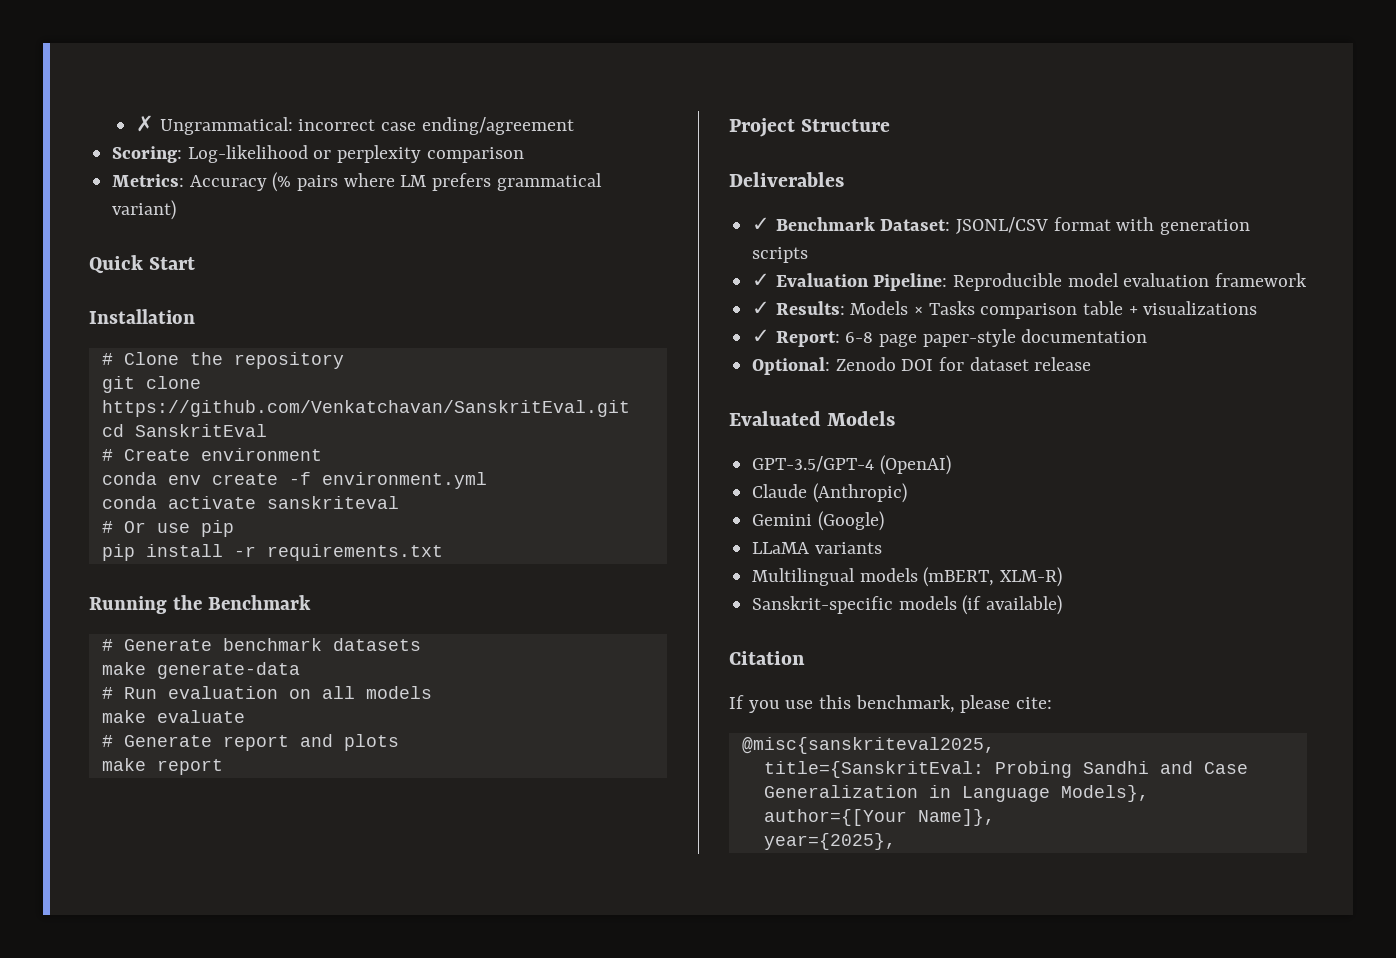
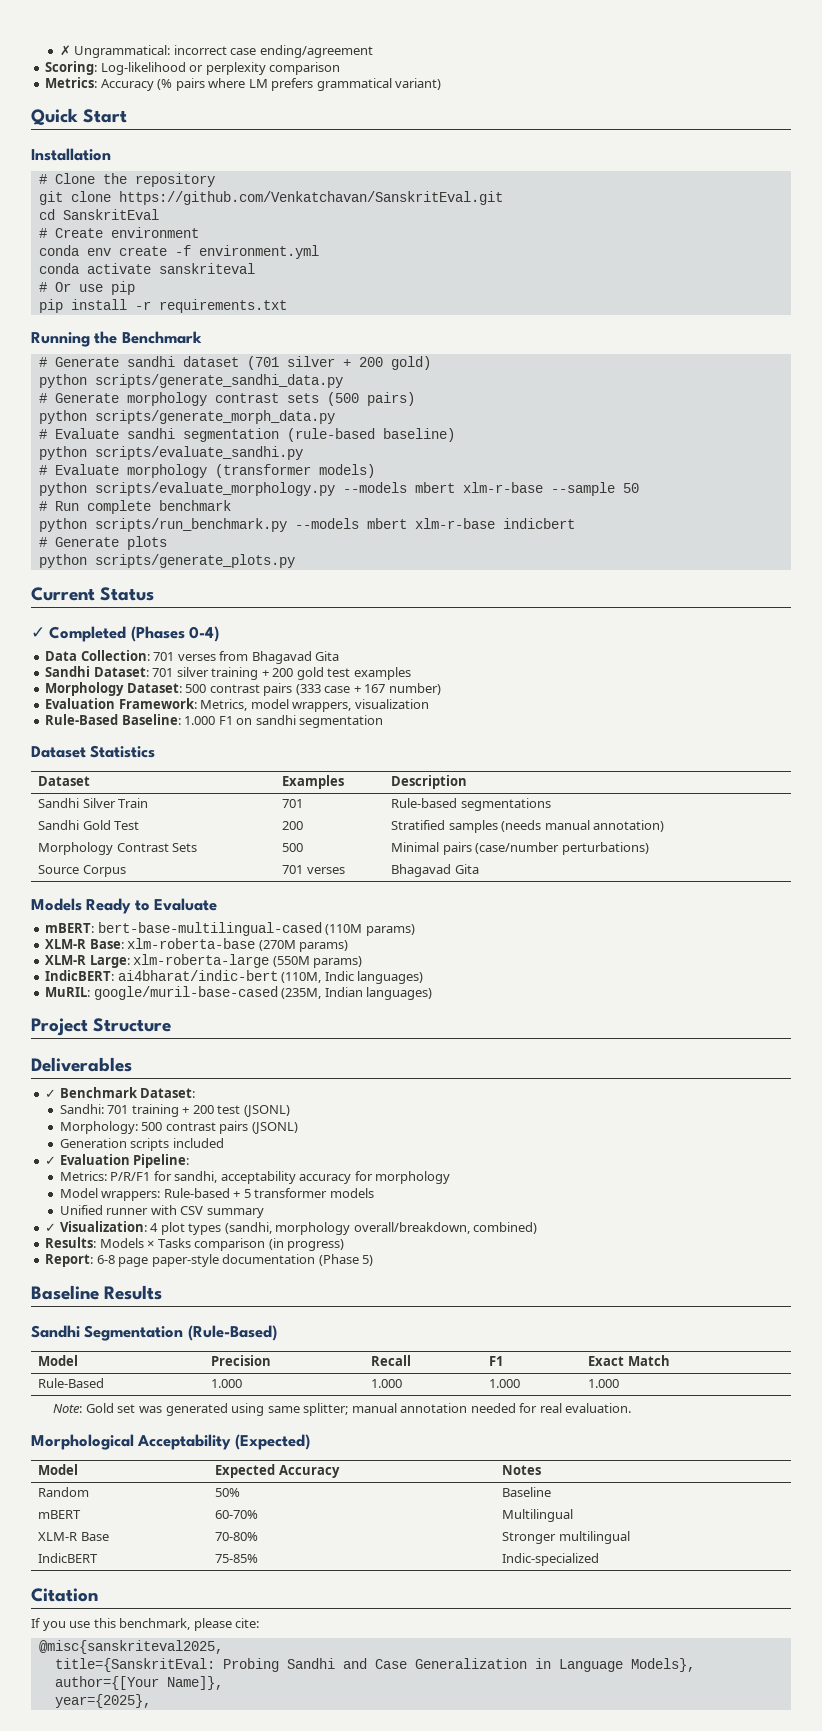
- # Generate benchmark datasets
- make generate-data
- # Run evaluation on all models
- make evaluate
- # Generate report and plots
+ # Generate sandhi dataset (701 silver + 200 gold)
+ python scripts/generate_sandhi_data.py
+ # Generate morphology contrast sets (500 pairs)
+ python scripts/generate_morph_data.py
+ # Evaluate sandhi segmentation (rule-based baseline)
+ python scripts/evaluate_sandhi.py
+ # Evaluate morphology (transformer models)
+ python scripts/evaluate_morphology.py --models mbert xlm-r-base --sample 50
+ # Run complete benchmark
+ python scripts/run_benchmark.py --models mbert xlm-r-base indicbert
+ # Generate plots
- make report
+ python scripts/generate_plots.py
+ Current Status
+ ✓ Completed (Phases 0-4)
+ Data Collection: 701 verses from Bhagavad Gita
+ Sandhi Dataset: 701 silver training + 200 gold test examples
+ Morphology Dataset: 500 contrast pairs (333 case + 167 number)
+ Evaluation Framework: Metrics, model wrappers, visualization
+ Rule-Based Baseline: 1.000 F1 on sandhi segmentation
+ Dataset Statistics
+ Dataset | Examples | Description
+ Sandhi Silver Train | 701 | Rule-based segmentations
+ Sandhi Gold Test | 200 | Stratified samples (needs manual annotation)
+ Morphology Contrast Sets | 500 | Minimal pairs (case/number perturbations)
+ Source Corpus | 701 verses | Bhagavad Gita
+ Models Ready to Evaluate
+ mBERT: bert-base-multilingual-cased (110M params)
+ XLM-R Base: xlm-roberta-base (270M params)
+ XLM-R Large: xlm-roberta-large (550M params)
+ IndicBERT: ai4bharat/indic-bert (110M, Indic languages)
+ MuRIL: google/muril-base-cased (235M, Indian languages)
- ✓ Benchmark Dataset: JSONL/CSV format with generation scripts
+ ✓ Benchmark Dataset:
+ Sandhi: 701 training + 200 test (JSONL)
+ Morphology: 500 contrast pairs (JSONL)
+ Generation scripts included
- ✓ Evaluation Pipeline: Reproducible model evaluation framework
- ✓ Results: Models × Tasks comparison table + visualizations
- ✓ Report: 6-8 page paper-style documentation
- Optional: Zenodo DOI for dataset release
- Evaluated Models
- GPT-3.5/GPT-4 (OpenAI)
- Claude (Anthropic)
- Gemini (Google)
- LLaMA variants
- Multilingual models (mBERT, XLM-R)
- Sanskrit-specific models (if available)
+ ✓ Evaluation Pipeline:
+ Metrics: P/R/F1 for sandhi, acceptability accuracy for morphology
+ Model wrappers: Rule-based + 5 transformer models
+ Unified runner with CSV summary
+ ✓ Visualization: 4 plot types (sandhi, morphology overall/breakdown, combined)
+ Results: Models × Tasks comparison (in progress)
+ Report: 6-8 page paper-style documentation (Phase 5)
+ Baseline Results
+ Sandhi Segmentation (Rule-Based)
+ Model | Precision | Recall | F1 | Exact Match
+ Rule-Based | 1.000 | 1.000 | 1.000 | 1.000
+ Note: Gold set was generated using same splitter; manual annotation needed for real evaluation.
+ Morphological Acceptability (Expected)
+ Model | Expected Accuracy | Notes
+ Random | 50% | Baseline
+ mBERT | 60-70% | Multilingual
+ XLM-R Base | 70-80% | Stronger multilingual
+ IndicBERT | 75-85% | Indic-specialized

